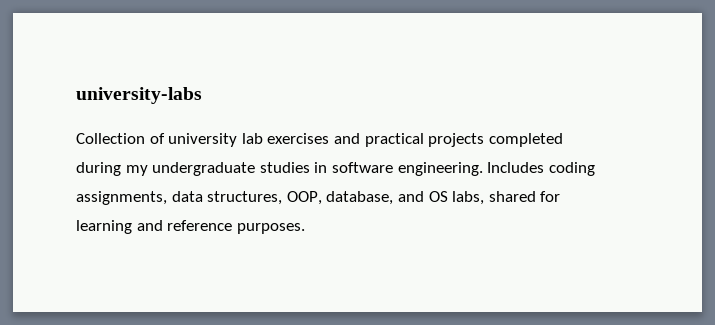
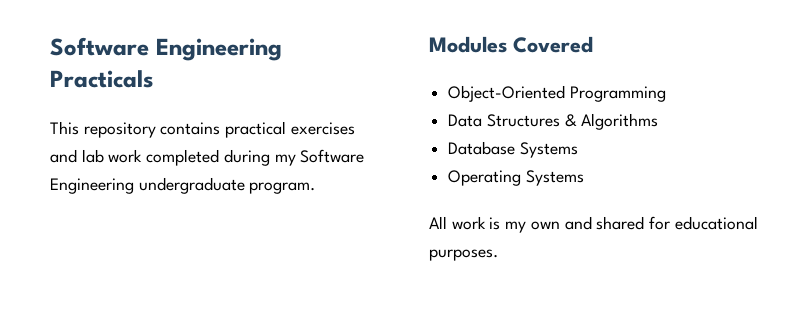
- university-labs
- Collection of university lab exercises and practical projects completed during my undergraduate studies in software engineering. Includes coding assignments, data structures, OOP, database, and OS labs, shared for learning and reference purposes.
+ Software Engineering Practicals
+ This repository contains practical exercises and lab work completed during my Software Engineering undergraduate program.
+ Modules Covered
+ Object-Oriented Programming
+ Data Structures & Algorithms
+ Database Systems
+ Operating Systems
+ All work is my own and shared for educational purposes.

